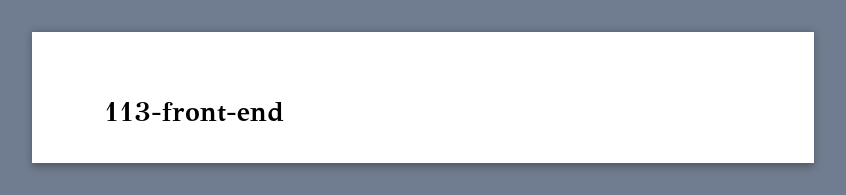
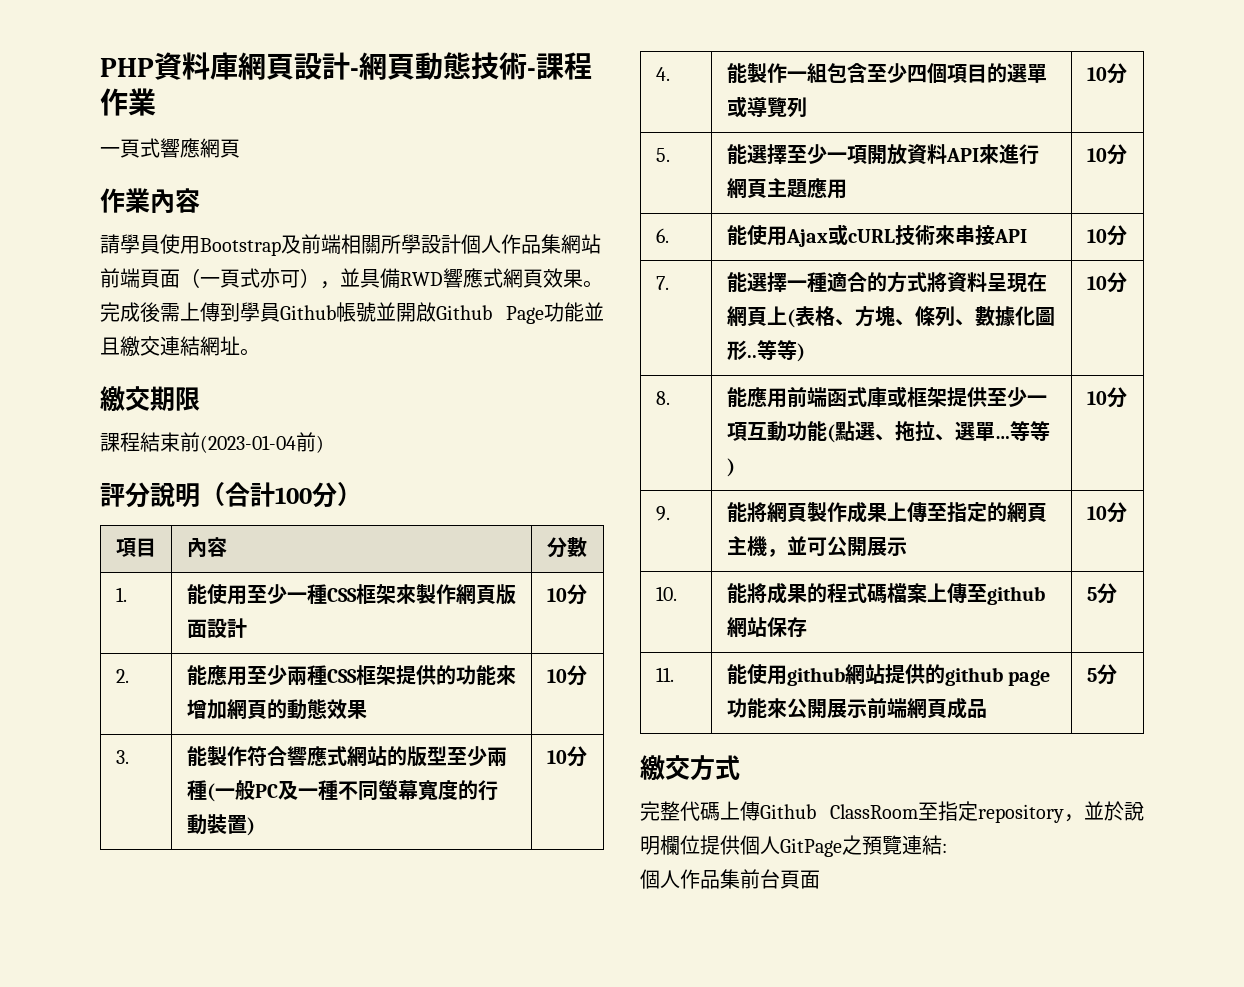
- 113-front-end
+ PHP資料庫網頁設計-網頁動態技術-課程作業
+ 一頁式響應網頁
+ 作業內容
+ 請學員使⽤Bootstrap及前端相關所學設計個人作品集網站前端頁面（一頁式亦可），並具備RWD響應式網頁效果。完成後需上傳到學員Github帳號並開啟Github Page功能並且繳交連結網址。
+ 繳交期限
+ 課程結束前(2023-01-04前)
+ 評分說明（合計100分）
+ 項目 | 內容 | 分數
+ 1. | 能使用至少一種CSS框架來製作網頁版面設計 | 10分
+ 2. | 能應用至少兩種CSS框架提供的功能來增加網頁的動態效果 | 10分
+ 3. | 能製作符合響應式網站的版型至少兩種(一般PC及一種不同螢幕寬度的行動裝置) | 10分
+ 4. | 能製作一組包含至少四個項目的選單或導覽列 | 10分
+ 5. | 能選擇至少一項開放資料API來進行網頁主題應用 | 10分
+ 6. | 能使用Ajax或cURL技術來串接API | 10分
+ 7. | 能選擇一種適合的方式將資料呈現在網頁上(表格、方塊、條列、數據化圖形..等等) | 10分
+ 8. | 能應用前端函式庫或框架提供至少一項互動功能(點選、拖拉、選單…等等) | 10分
+ 9. | 能將網頁製作成果上傳至指定的網頁主機，並可公開展示 | 10分
+ 10. | 能將成果的程式碼檔案上傳至github網站保存 | 5分
+ 11. | 能使用github網站提供的github page功能來公開展示前端網頁成品 | 5分
+ 繳交方式
+ 完整代碼上傳Github ClassRoom至指定repository，並於說明欄位提供個人GitPage之預覽連結:
+ 個人作品集前台頁面

